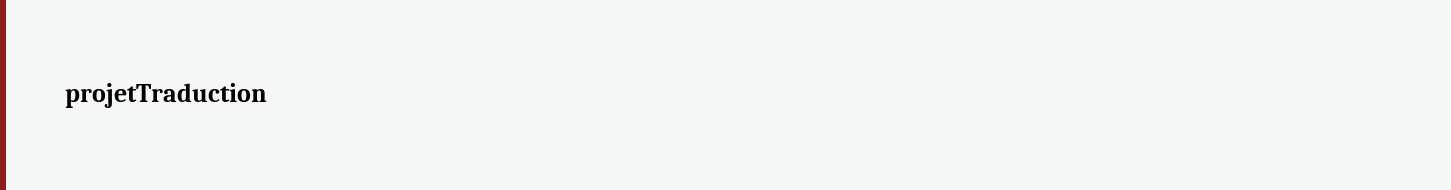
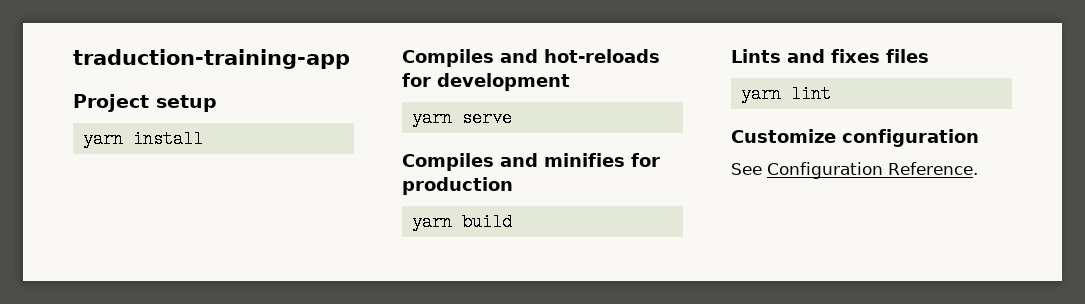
- projetTraduction
+ traduction-training-app
+ Project setup
+ yarn install
+ Compiles and hot-reloads for development
+ yarn serve
+ Compiles and minifies for production
+ yarn build
+ Lints and fixes files
+ yarn lint
+ Customize configuration
+ See Configuration Reference.

